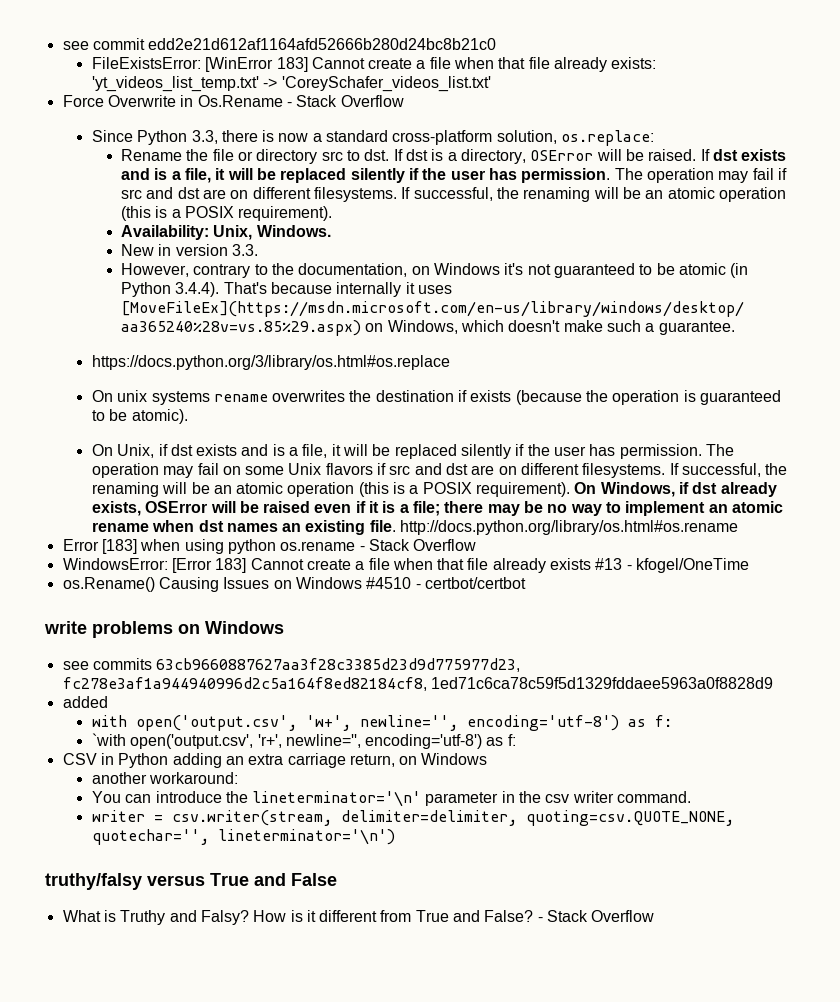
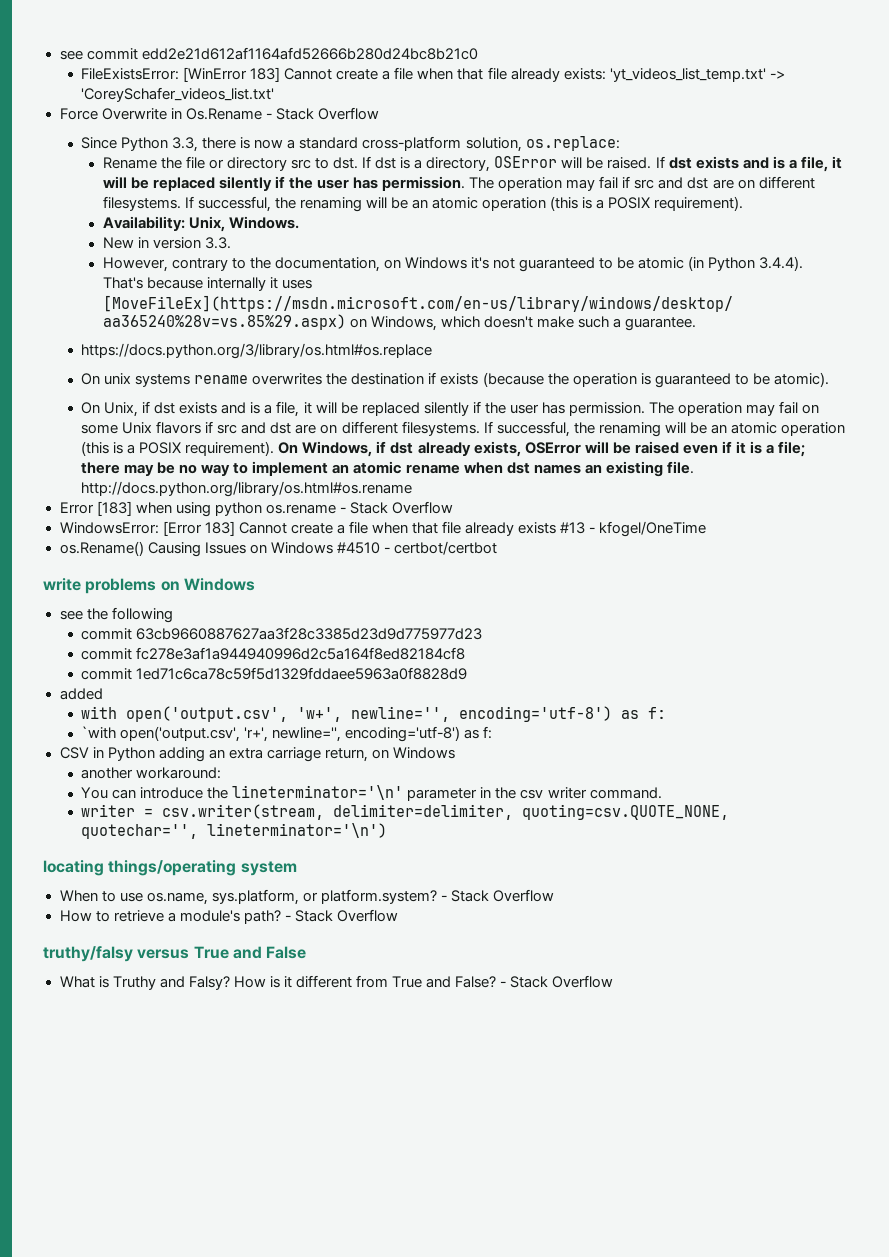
- see commits 63cb9660887627aa3f28c3385d23d9d775977d23, fc278e3af1a944940996d2c5a164f8ed82184cf8, 1ed71c6ca78c59f5d1329fddaee5963a0f8828d9
+ see the following
+ commit 63cb9660887627aa3f28c3385d23d9d775977d23
+ commit fc278e3af1a944940996d2c5a164f8ed82184cf8
+ commit 1ed71c6ca78c59f5d1329fddaee5963a0f8828d9
+ locating things/operating system
+ When to use os.name, sys.platform, or platform.system? - Stack Overflow
+ How to retrieve a module's path? - Stack Overflow

